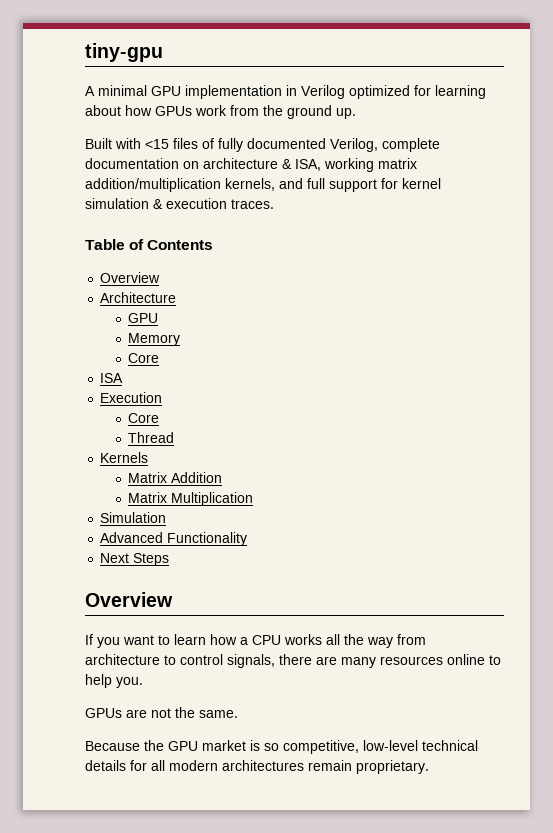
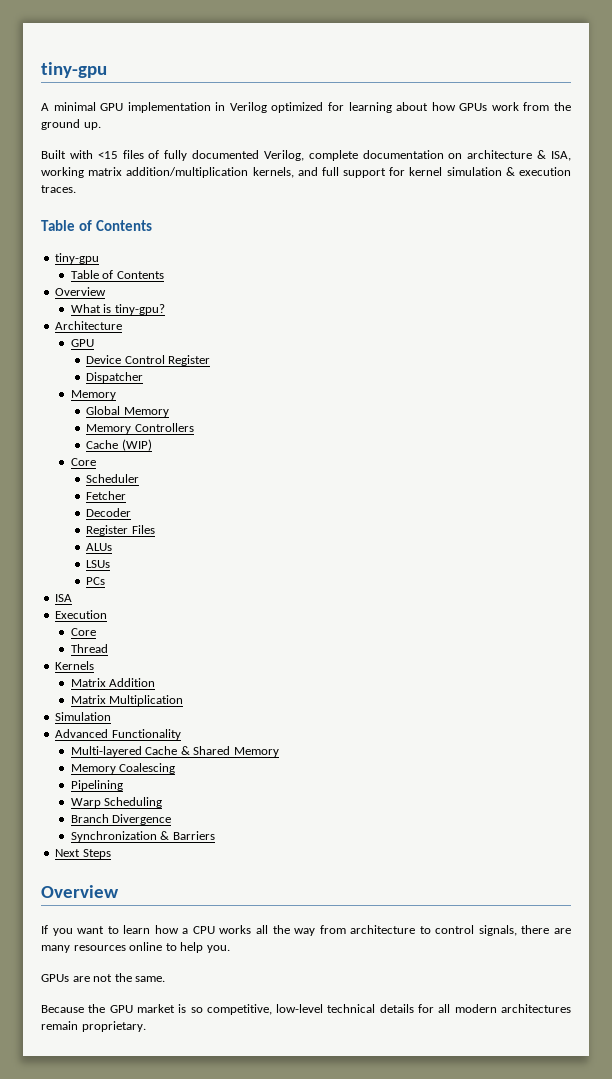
  Built with <15 files of fully documented Verilog, complete documentation on architecture & ISA, working matrix addition/multiplication kernels, and full support for kernel simulation & execution traces.
  Table of Contents
+ tiny-gpu
+ Table of Contents
  Overview
+ What is tiny-gpu?
  Architecture
  GPU
+ Device Control Register
+ Dispatcher
  Memory
+ Global Memory
+ Memory Controllers
+ Cache (WIP)
  Core
+ Scheduler
+ Fetcher
+ Decoder
+ Register Files
+ ALUs
+ LSUs
+ PCs
+ Multi-layered Cache & Shared Memory
+ Memory Coalescing
+ Pipelining
+ Warp Scheduling
+ Branch Divergence
+ Synchronization & Barriers

